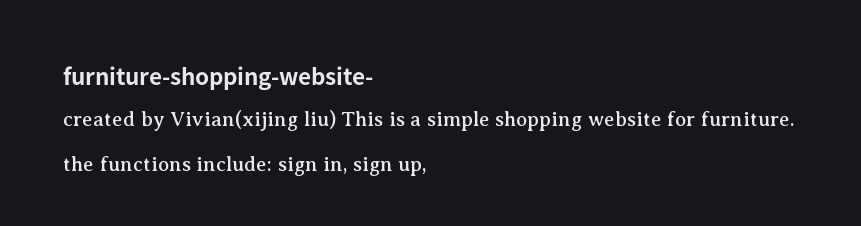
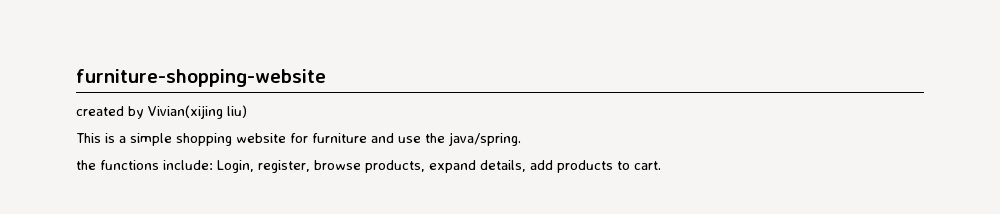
- furniture-shopping-website-
+ furniture-shopping-website
- created by Vivian(xijing liu) This is a simple shopping website for furniture.
- the functions include: sign in, sign up,
+ created by Vivian(xijing liu)
+ This is a simple shopping website for furniture and use the java/spring.
+ the functions include: Login, register, browse products, expand details, add products to cart.

